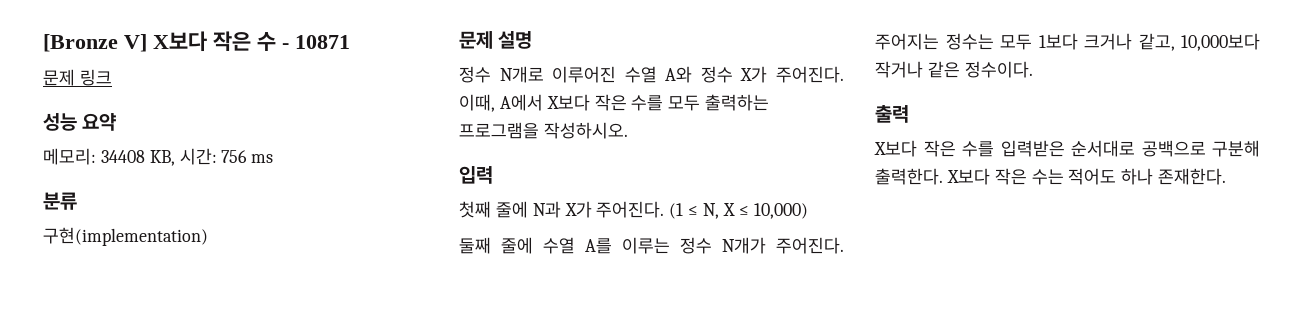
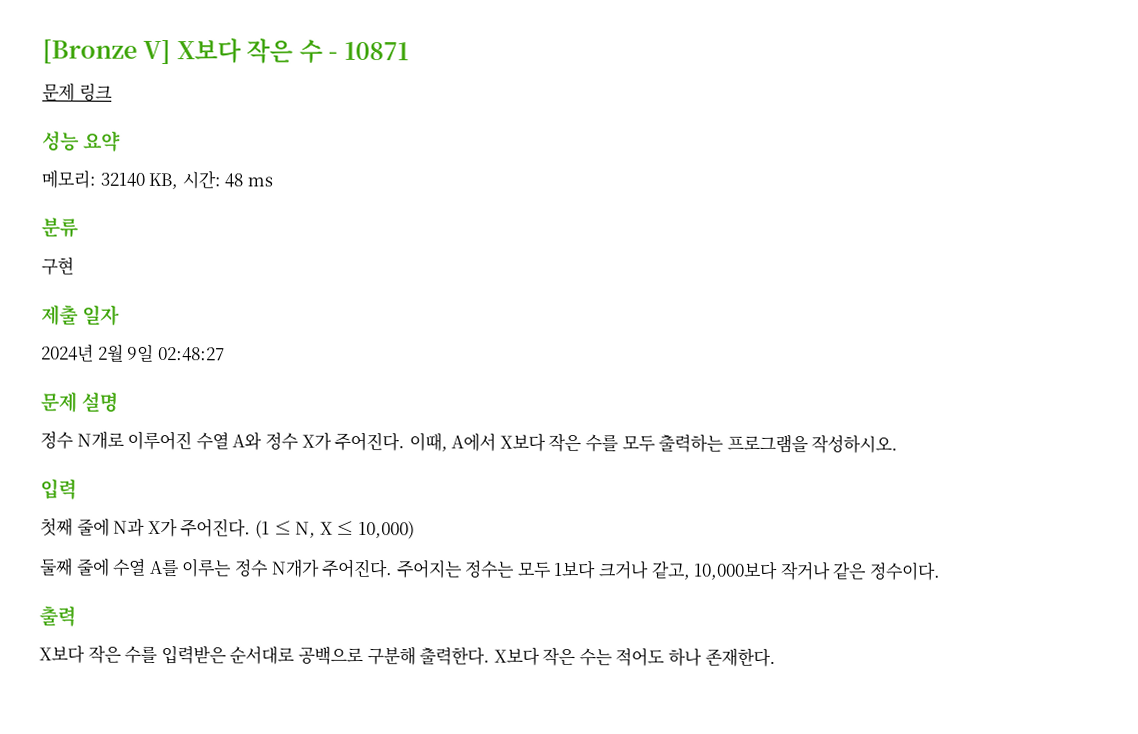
- 메모리: 34408 KB, 시간: 756 ms
+ 메모리: 32140 KB, 시간: 48 ms
- 구현(implementation)
+ 구현
+ 제출 일자
+ 2024년 2월 9일 02:48:27

